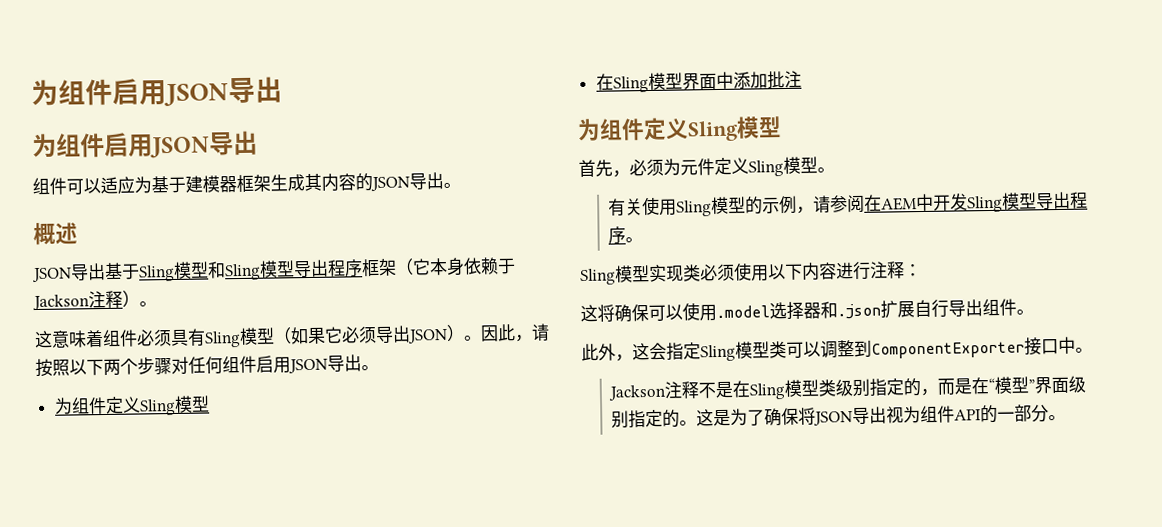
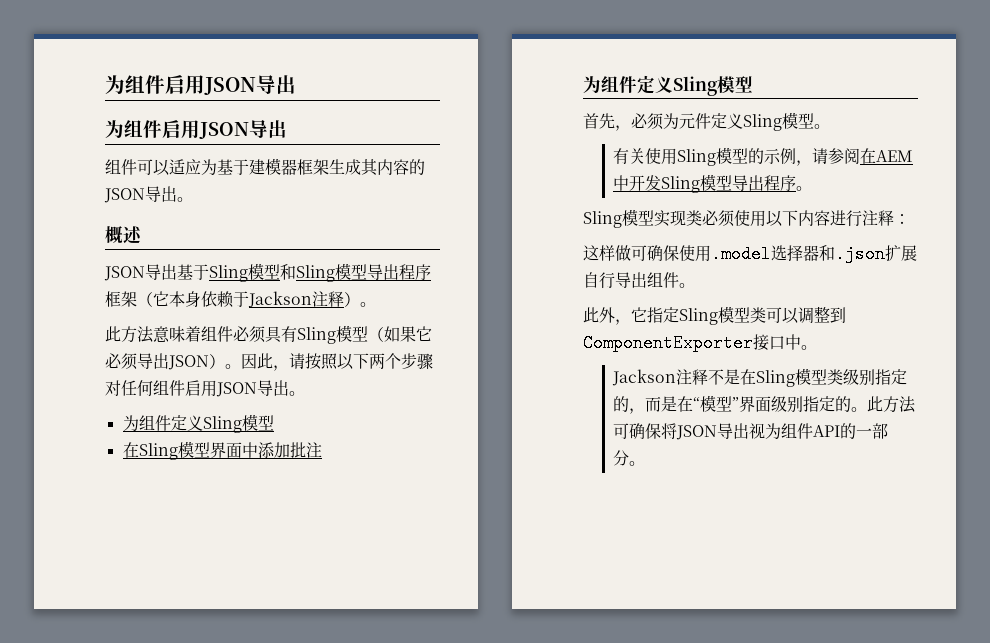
- 这意味着组件必须具有Sling模型（如果它必须导出JSON）。
+ 此方法意味着组件必须具有Sling模型（如果它必须导出JSON）。
- 这将确保可以使用.model选择器和.json扩展自行导出组件。
+ 这样做可确保使用.model选择器和.json扩展自行导出组件。
- 此外，这会指定Sling模型类可以调整到ComponentExporter接口中。
+ 此外，它指定Sling模型类可以调整到ComponentExporter接口中。
- 这是为了确保将JSON导出视为组件API的一部分。
+ 此方法可确保将JSON导出视为组件API的一部分。

